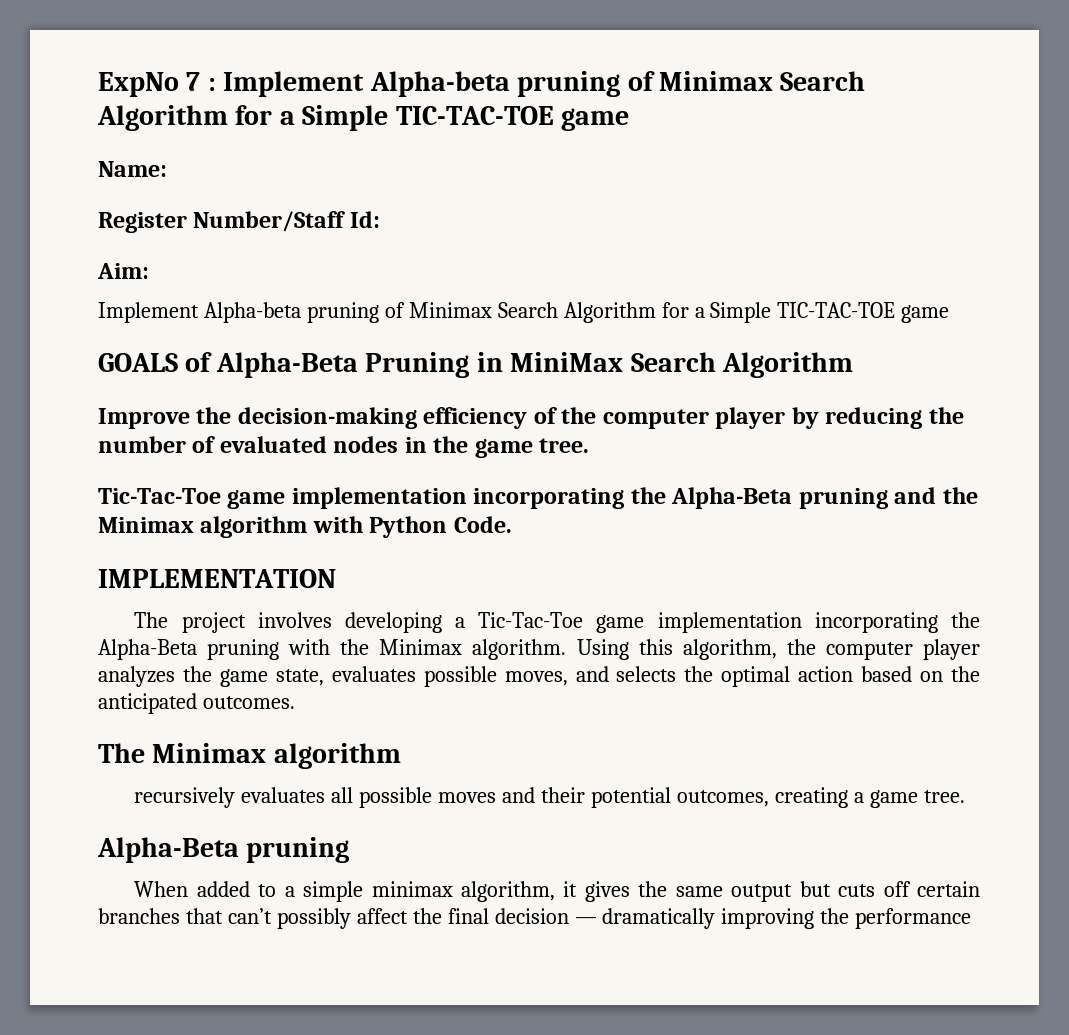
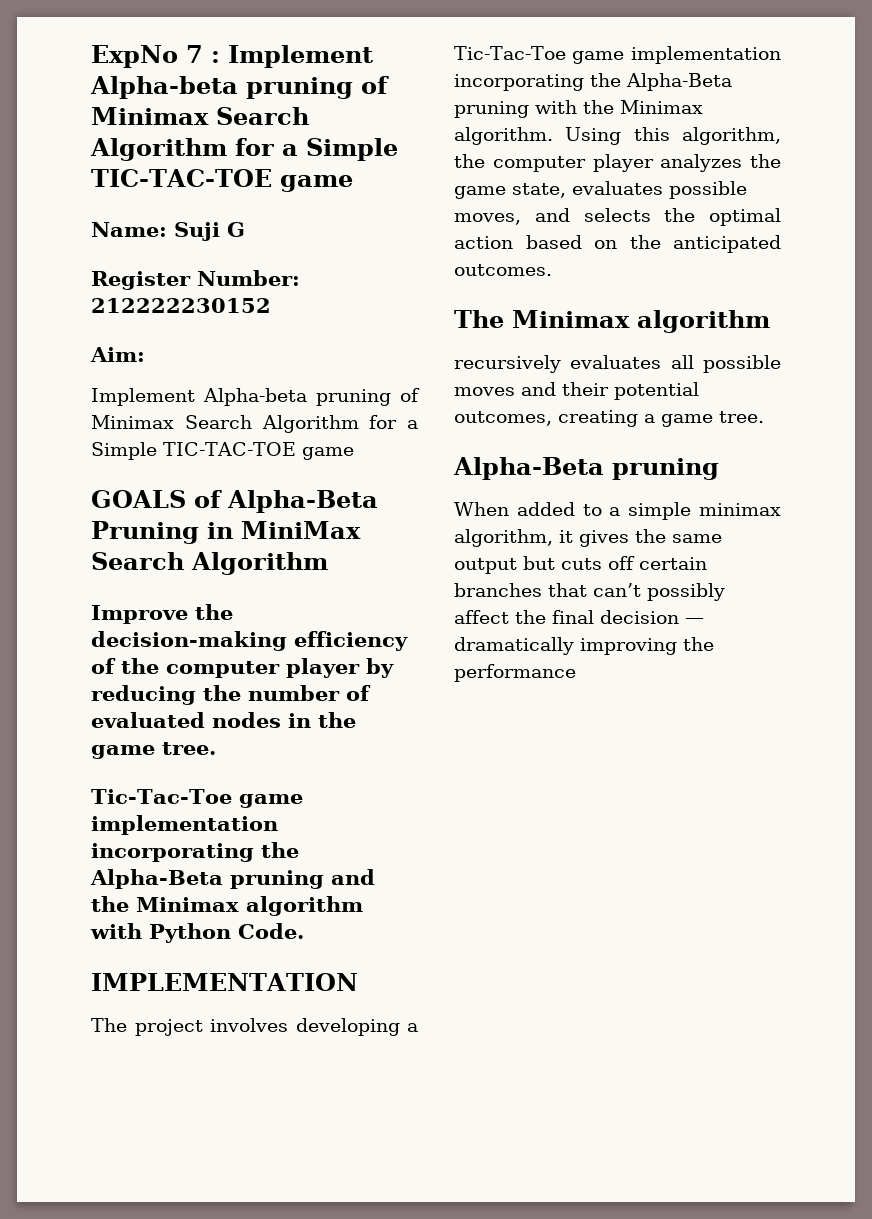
- Name:
+ Name: Suji G
- Register Number/Staff Id:
+ Register Number: 212222230152

